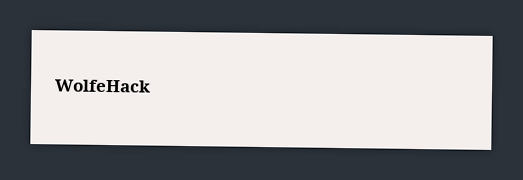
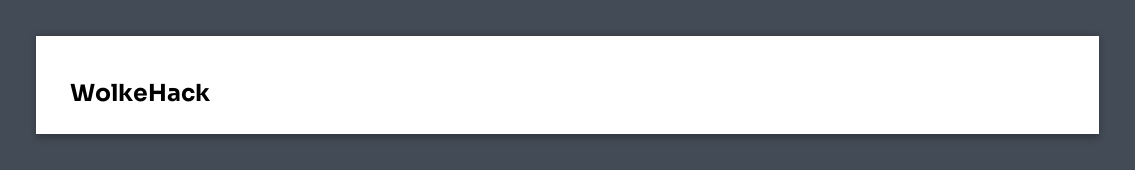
- WolfeHack
+ WolkeHack

